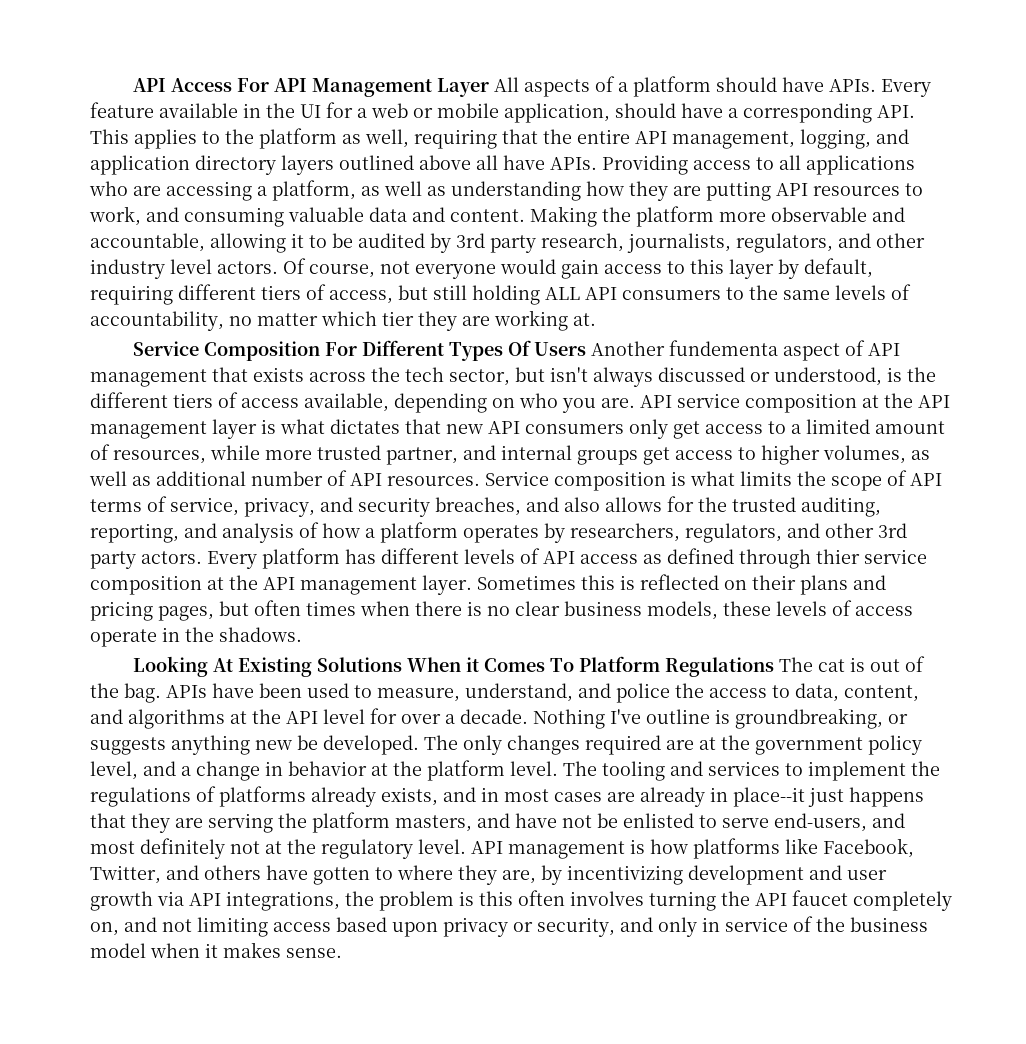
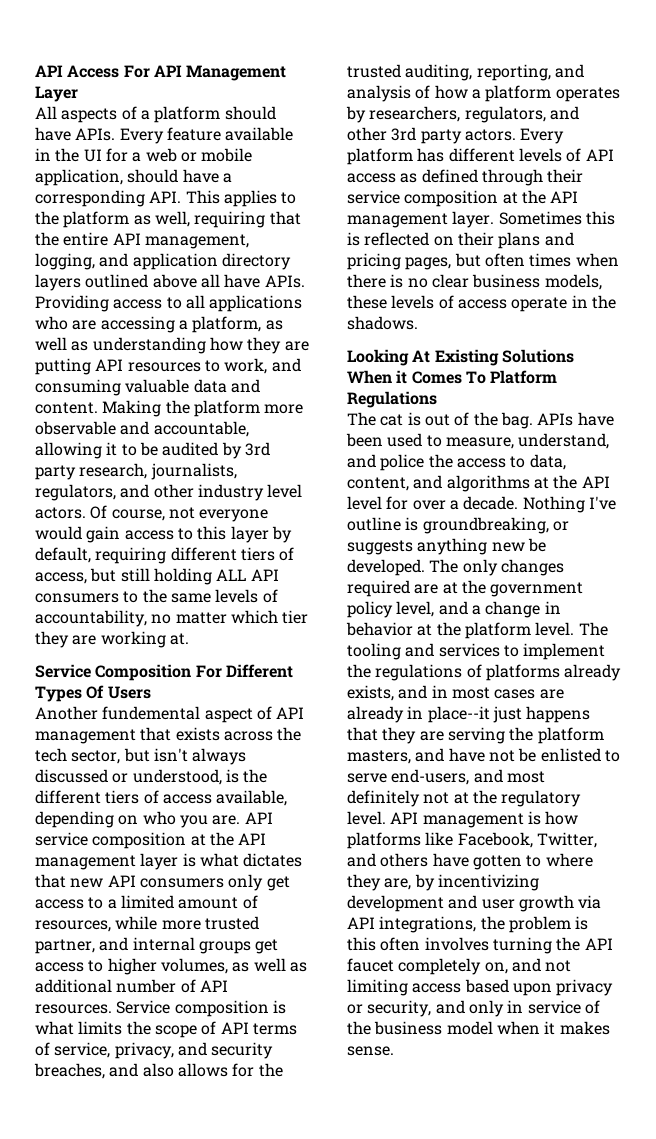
- API Access For API Management Layer All aspects of a platform should have APIs.
+ API Access For API Management Layer
+ All aspects of a platform should have APIs.
- Service Composition For Different Types Of Users Another fundementa aspect of API management that exists across the tech sector, but isn't always discussed or understood, is the different tiers of access available, depending on who you are.
+ Service Composition For Different Types Of Users
+ Another fundemental aspect of API management that exists across the tech sector, but isn't always discussed or understood, is the different tiers of access available, depending on who you are.
- Every platform has different levels of API access as defined through thier service composition at the API management layer.
+ Every platform has different levels of API access as defined through their service composition at the API management layer.
- Looking At Existing Solutions When it Comes To Platform Regulations The cat is out of the bag.
+ Looking At Existing Solutions When it Comes To Platform Regulations
+ The cat is out of the bag.

